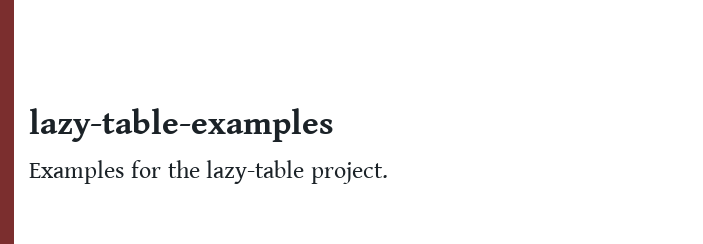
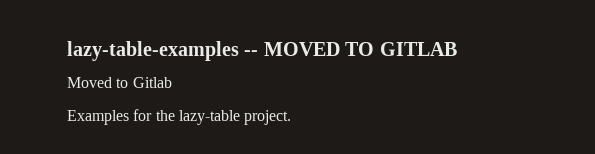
- lazy-table-examples
+ lazy-table-examples -- MOVED TO GITLAB
+ Moved to Gitlab

